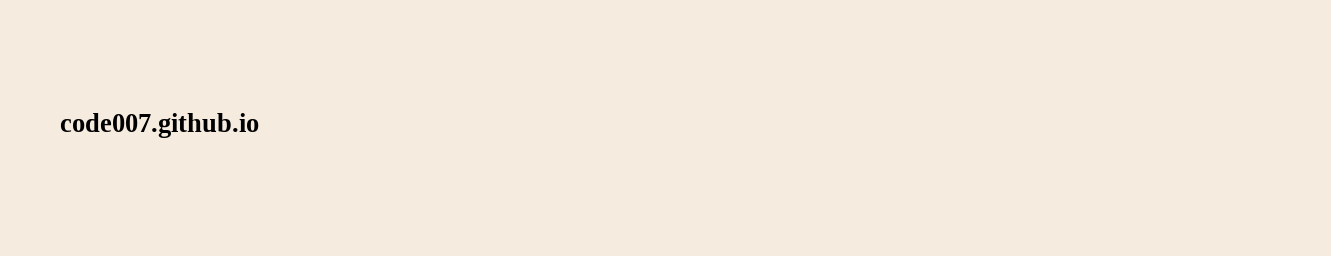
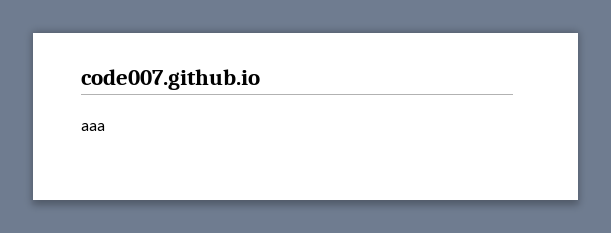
+ aaa

